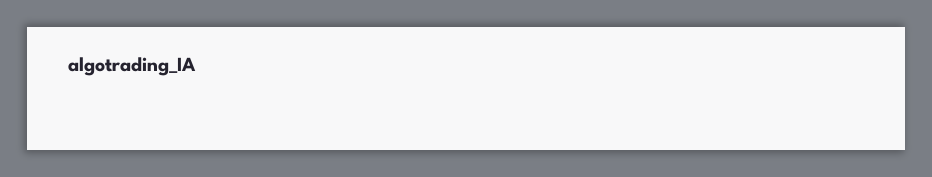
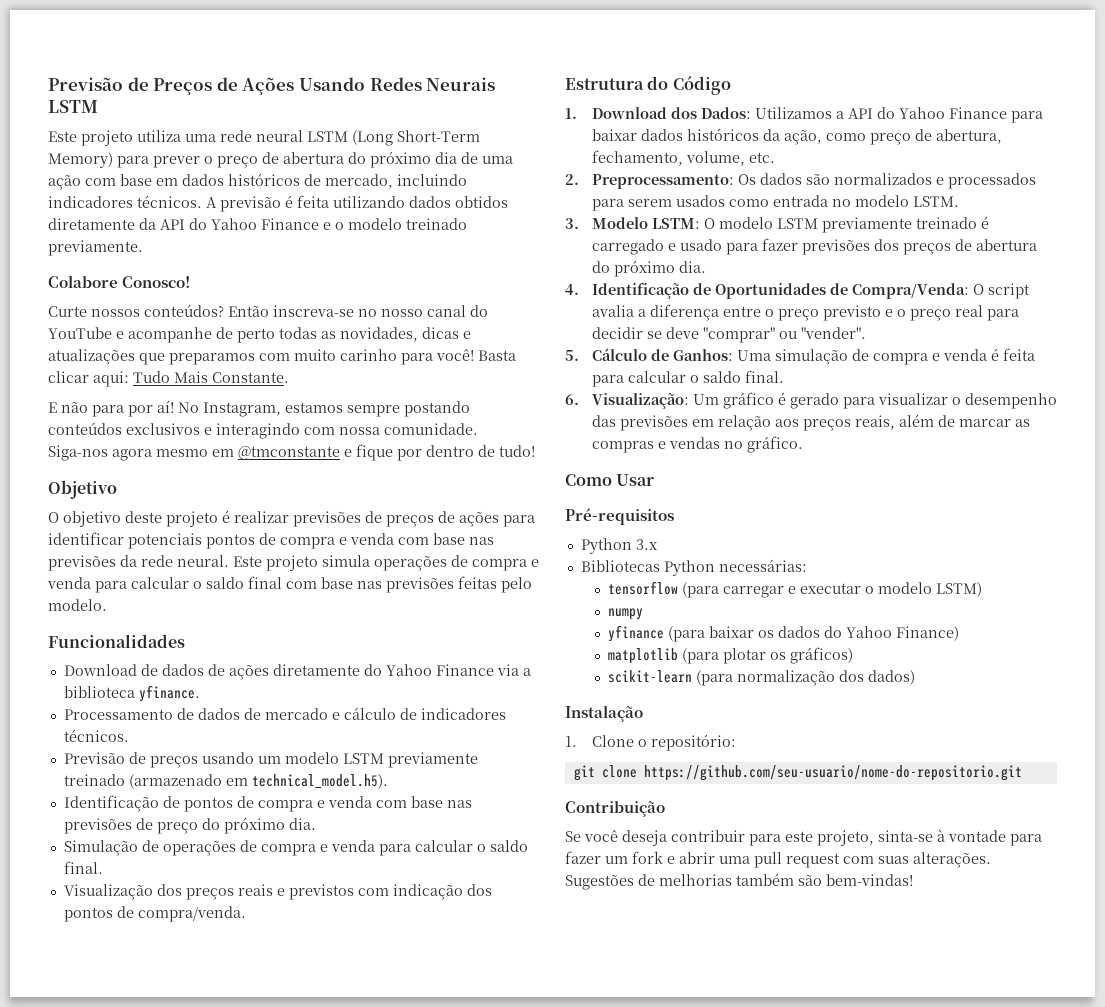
- algotrading_IA
+ Previsão de Preços de Ações Usando Redes Neurais LSTM
+ Este projeto utiliza uma rede neural LSTM (Long Short-Term Memory) para prever o preço de abertura do próximo dia de uma ação com base em dados históricos de mercado, incluindo indicadores técnicos. A previsão é feita utilizando dados obtidos diretamente da API do Yahoo Finance e o modelo treinado previamente.
+ Colabore Conosco!
+ Curte nossos conteúdos? Então inscreva-se no nosso canal do YouTube e acompanhe de perto todas as novidades, dicas e atualizações que preparamos com muito carinho para você! Basta clicar aqui: Tudo Mais Constante.
+ E não para por aí! No Instagram, estamos sempre postando conteúdos exclusivos e interagindo com nossa comunidade. Siga-nos agora mesmo em @tmconstante e fique por dentro de tudo!
+ Objetivo
+ O objetivo deste projeto é realizar previsões de preços de ações para identificar potenciais pontos de compra e venda com base nas previsões da rede neural. Este projeto simula operações de compra e venda para calcular o saldo final com base nas previsões feitas pelo modelo.
+ Funcionalidades
+ Download de dados de ações diretamente do Yahoo Finance via a biblioteca yfinance.
+ Processamento de dados de mercado e cálculo de indicadores técnicos.
+ Previsão de preços usando um modelo LSTM previamente treinado (armazenado em technical_model.h5).
+ Identificação de pontos de compra e venda com base nas previsões de preço do próximo dia.
+ Simulação de operações de compra e venda para calcular o saldo final.
+ Visualização dos preços reais e previstos com indicação dos pontos de compra/venda.
+ Estrutura do Código
+ 1. Download dos Dados: Utilizamos a API do Yahoo Finance para baixar dados históricos da ação, como preço de abertura, fechamento, volume, etc.
+ 2. Preprocessamento: Os dados são normalizados e processados para serem usados como entrada no modelo LSTM.
+ 3. Modelo LSTM: O modelo LSTM previamente treinado é carregado e usado para fazer previsões dos preços de abertura do próximo dia.
+ 4. Identificação de Oportunidades de Compra/Venda: O script avalia a diferença entre o preço previsto e o preço real para decidir se deve "comprar" ou "vender".
+ 5. Cálculo de Ganhos: Uma simulação de compra e venda é feita para calcular o saldo final.
+ 6. Visualização: Um gráfico é gerado para visualizar o desempenho das previsões em relação aos preços reais, além de marcar as compras e vendas no gráfico.
+ Como Usar
+ Pré-requisitos
+ Python 3.x
+ Bibliotecas Python necessárias:
+ tensorflow (para carregar e executar o modelo LSTM)
+ numpy
+ yfinance (para baixar os dados do Yahoo Finance)
+ matplotlib (para plotar os gráficos)
+ scikit-learn (para normalização dos dados)
+ Instalação
+ 1. Clone o repositório:
+ git clone https://github.com/seu-usuario/nome-do-repositorio.git
+ Contribuição
+ Se você deseja contribuir para este projeto, sinta-se à vontade para fazer um fork e abrir uma pull request com suas alterações. Sugestões de melhorias também são bem-vindas!

